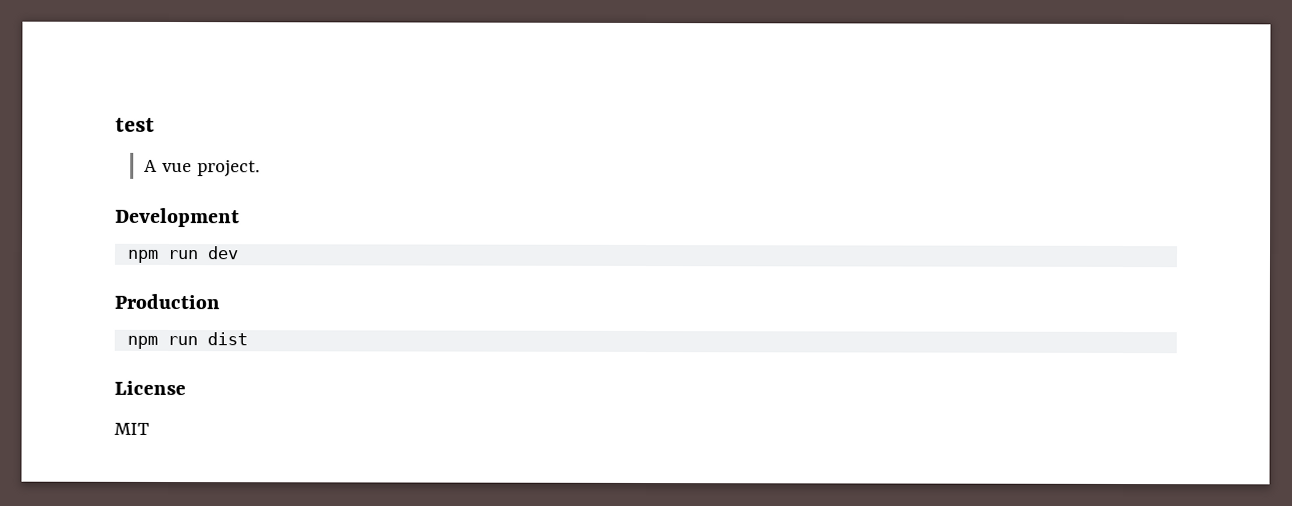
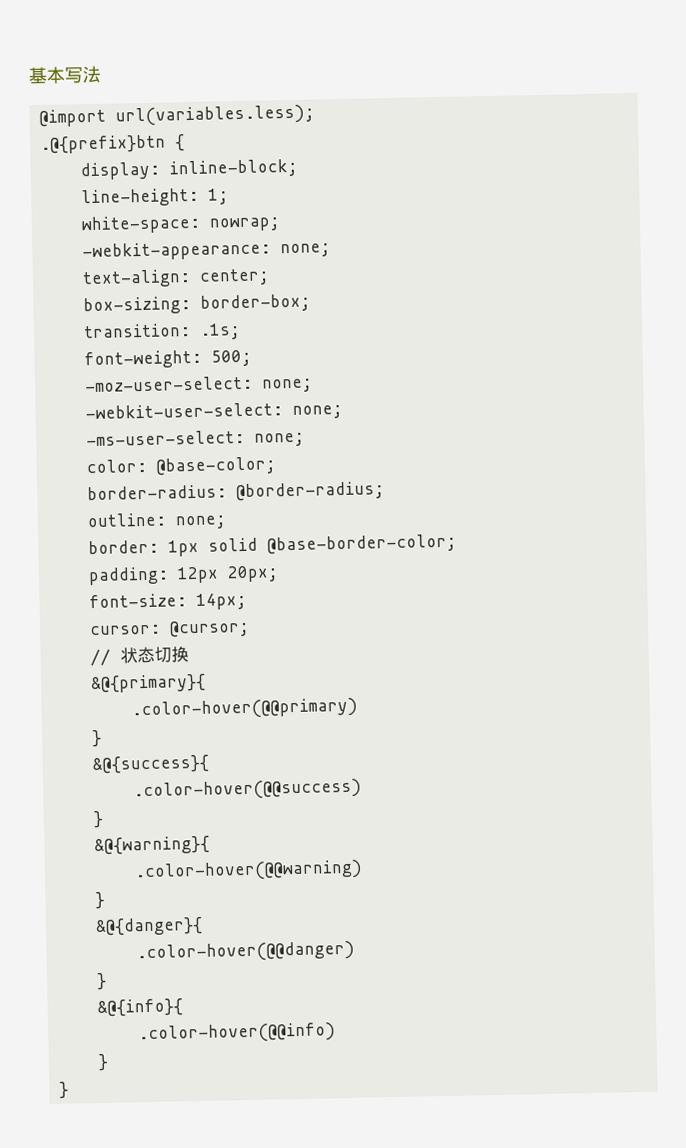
- test
- A vue project.
- Development
- npm run dev
- Production
- npm run dist
- License
- MIT
+ 基本写法
+ @import url(variables.less);
+ .@{prefix}btn {
+ display: inline-block;
+ line-height: 1;
+ white-space: nowrap;
+ -webkit-appearance: none;
+ text-align: center;
+ box-sizing: border-box;
+ transition: .1s;
+ font-weight: 500;
+ -moz-user-select: none;
+ -webkit-user-select: none;
+ -ms-user-select: none;
+ color: @base-color;
+ border-radius: @border-radius;
+ outline: none;
+ border: 1px solid @base-border-color;
+ padding: 12px 20px;
+ font-size: 14px;
+ cursor: @cursor;
+ // 状态切换
+ &@{primary}{
+ .color-hover(@@primary)
+ }
+ &@{success}{
+ .color-hover(@@success)
+ }
+ &@{warning}{
+ .color-hover(@@warning)
+ }
+ &@{danger}{
+ .color-hover(@@danger)
+ }
+ &@{info}{
+ .color-hover(@@info)
+ }
+ }

